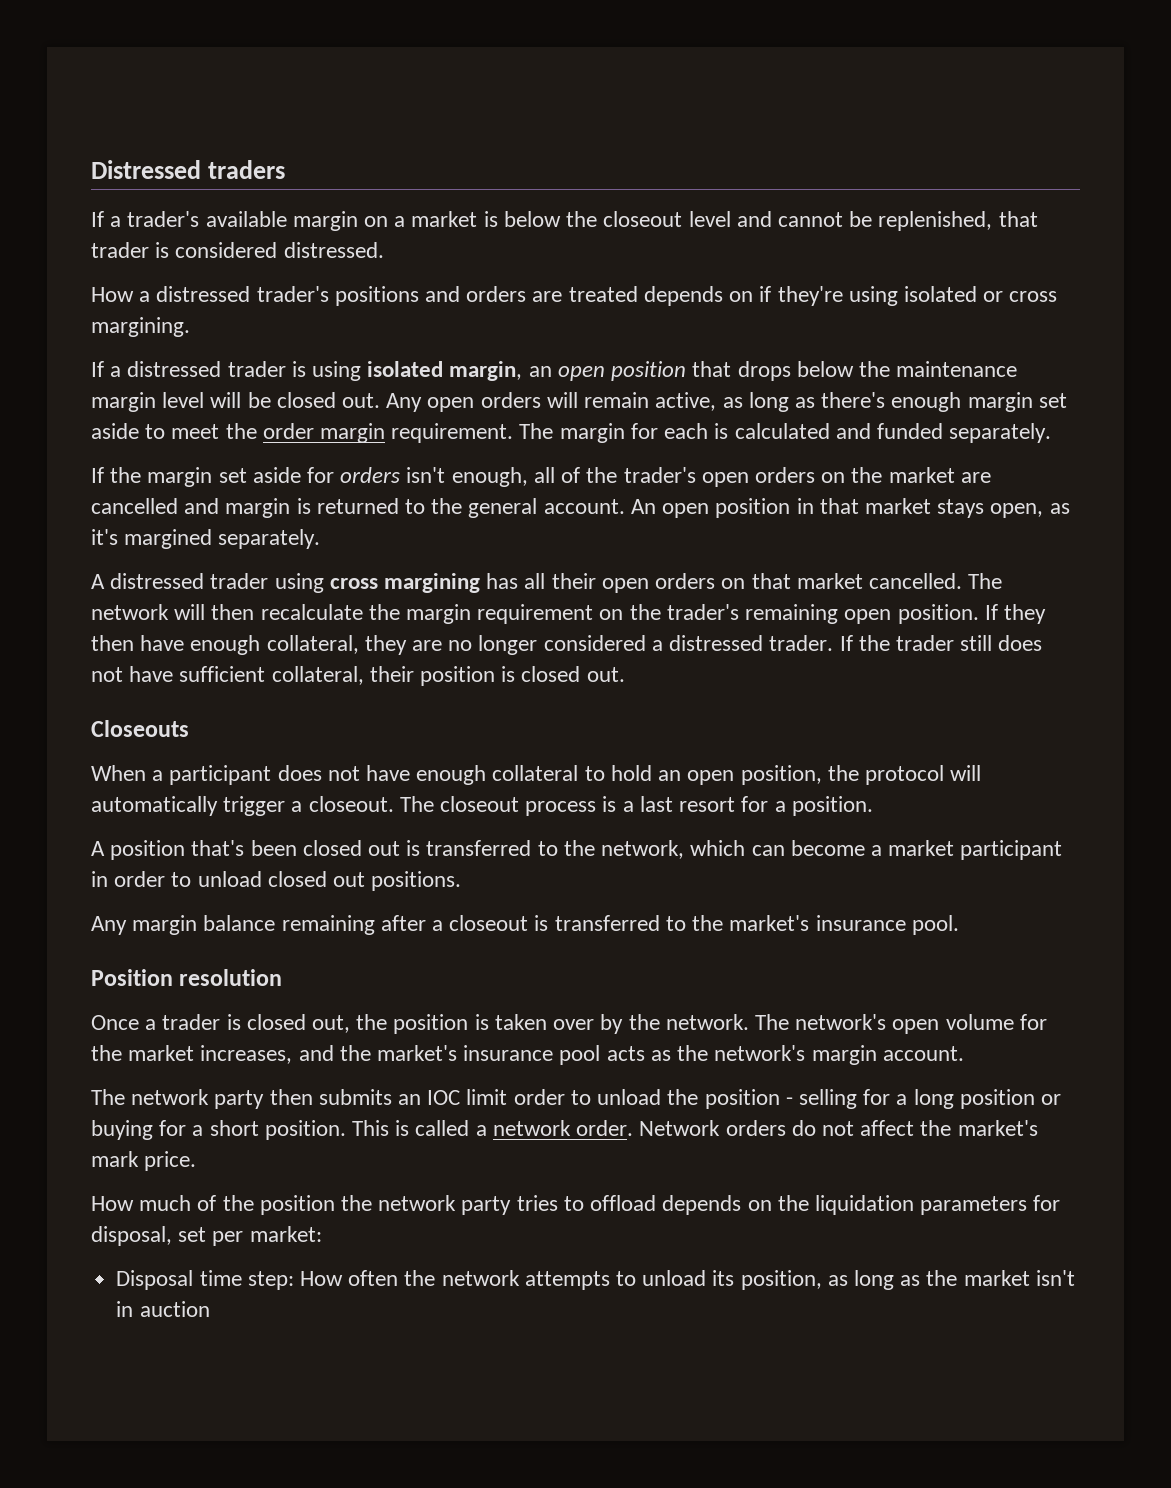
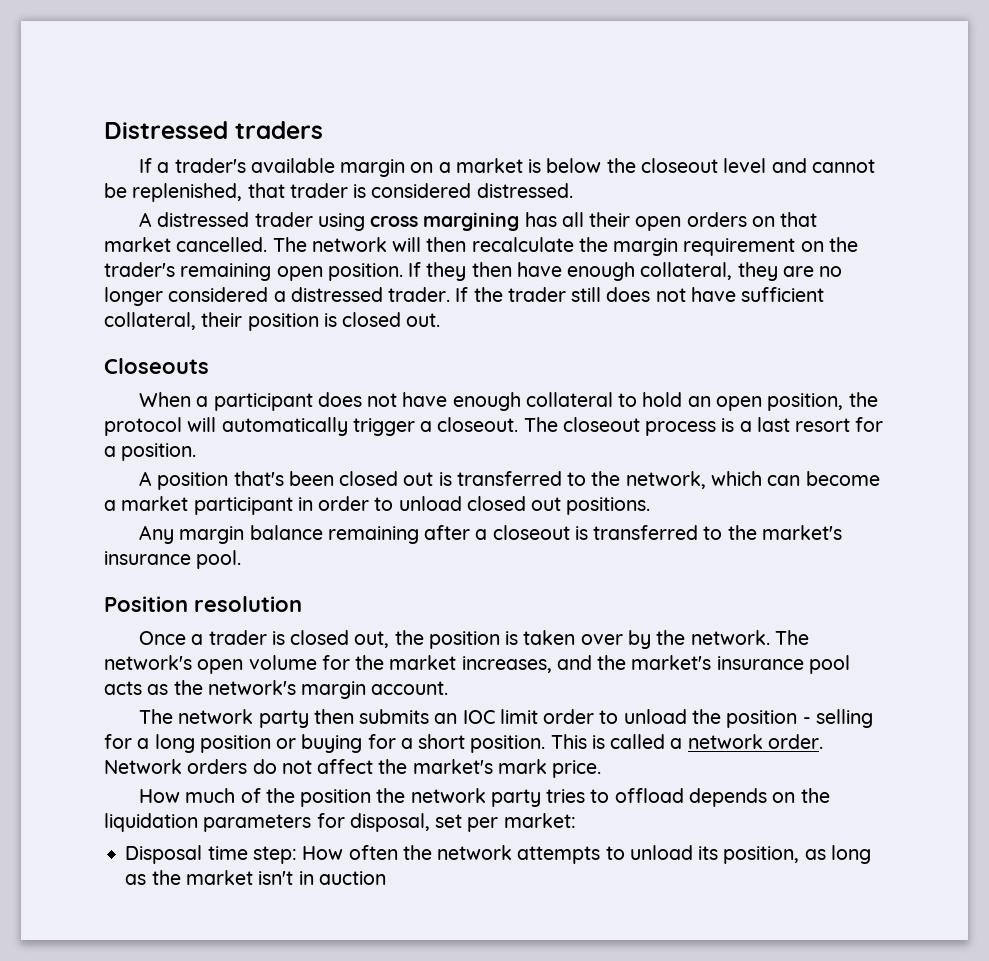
- How a distressed trader's positions and orders are treated depends on if they're using isolated or cross margining.
- If a distressed trader is using isolated margin, an open position that drops below the maintenance margin level will be closed out. Any open orders will remain active, as long as there's enough margin set aside to meet the order margin requirement. The margin for each is calculated and funded separately.
- If the margin set aside for orders isn't enough, all of the trader's open orders on the market are cancelled and margin is returned to the general account. An open position in that market stays open, as it's margined separately.

